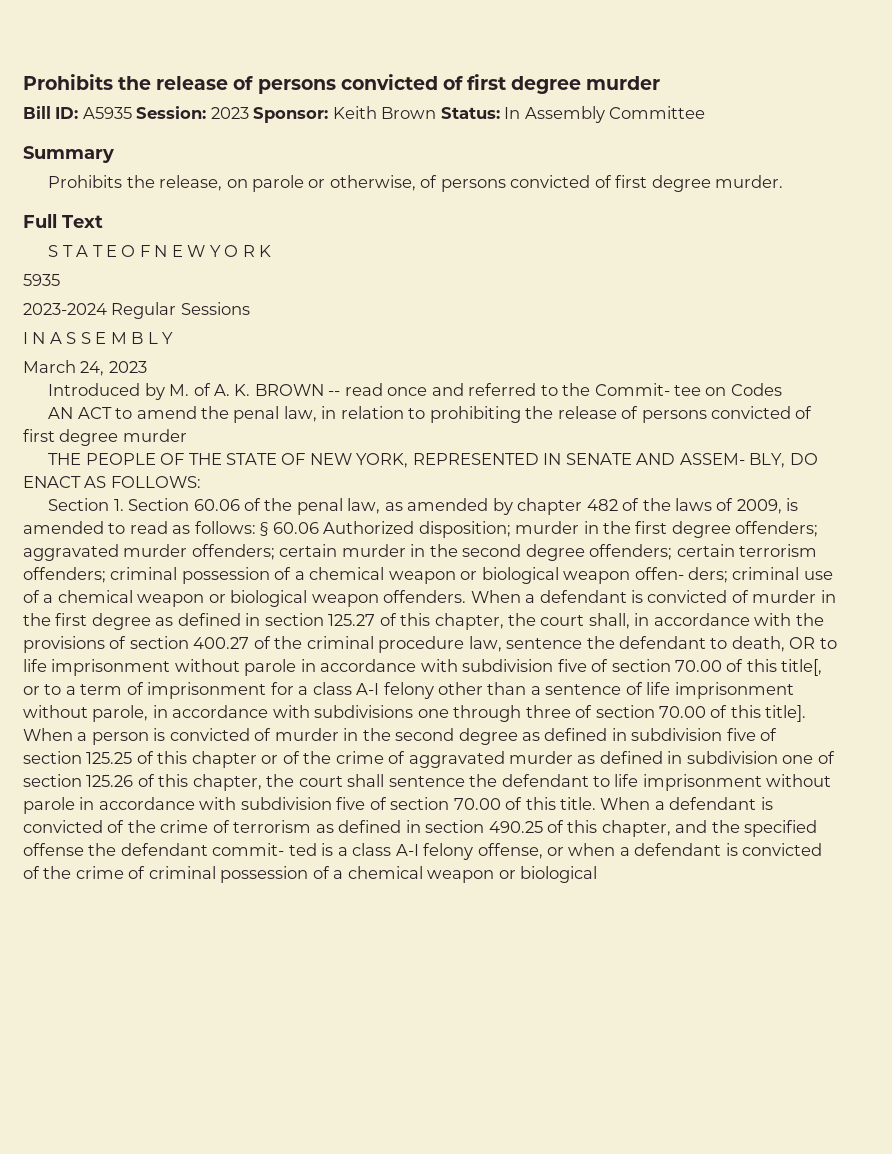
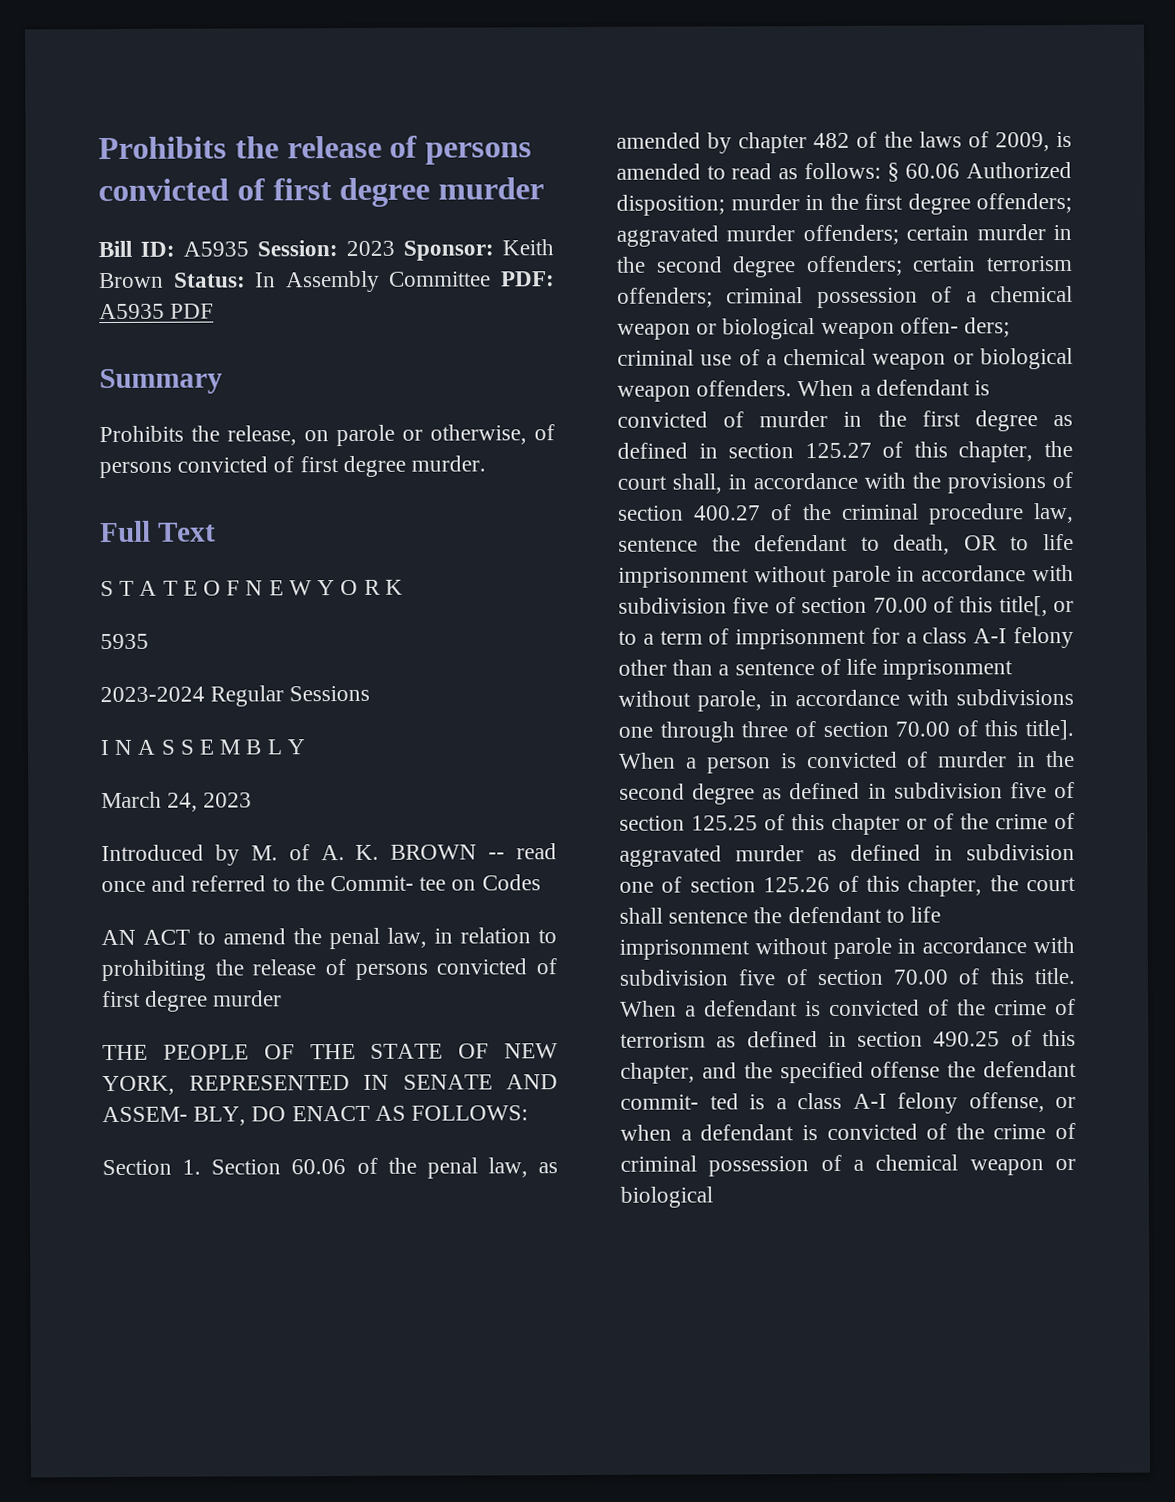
- Bill ID: A5935 Session: 2023 Sponsor: Keith Brown Status: In Assembly Committee
+ Bill ID: A5935 Session: 2023 Sponsor: Keith Brown Status: In Assembly Committee PDF: A5935 PDF

